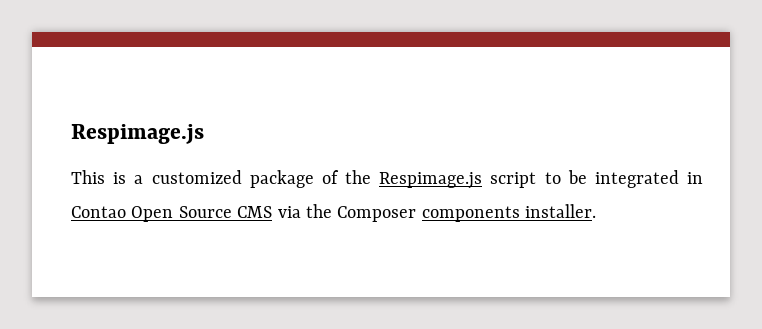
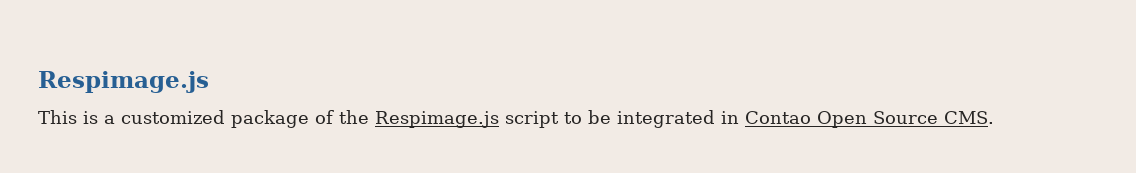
- This is a customized package of the Respimage.js script to be integrated in Contao Open Source CMS via the Composer components installer.
+ This is a customized package of the Respimage.js script to be integrated in Contao Open Source CMS.

